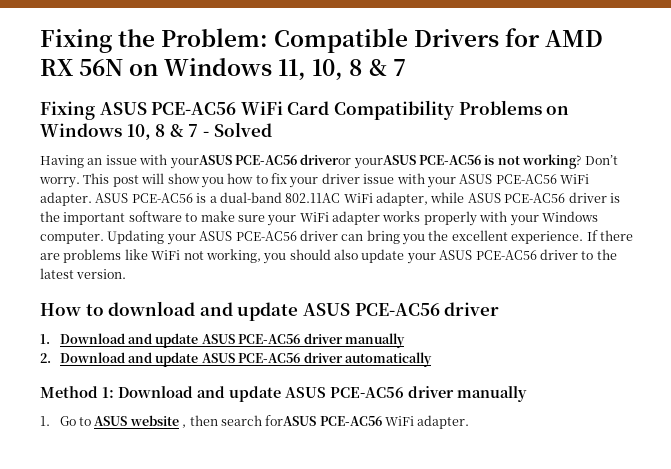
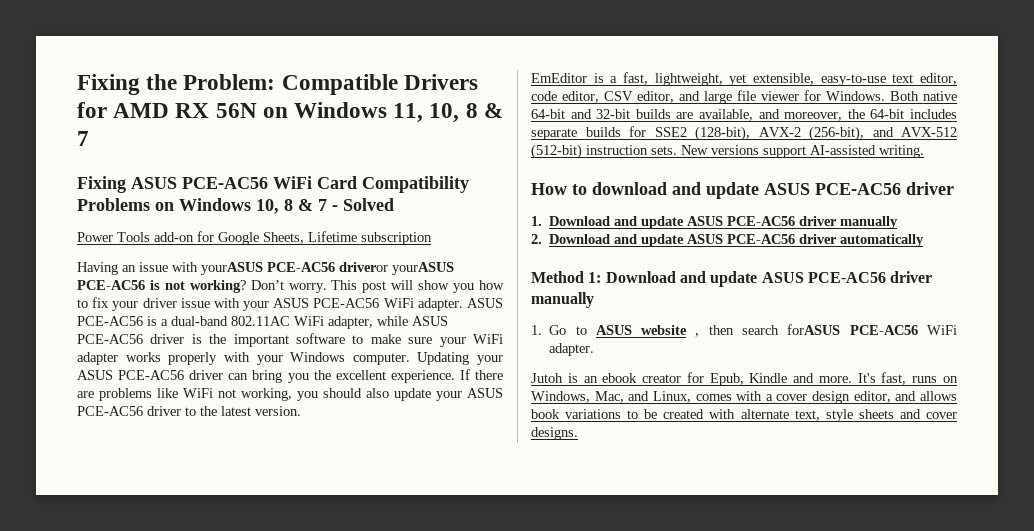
+ Power Tools add-on for Google Sheets, Lifetime subscription
+ EmEditor is a fast, lightweight, yet extensible, easy-to-use text editor, code editor, CSV editor, and large file viewer for Windows. Both native 64-bit and 32-bit builds are available, and moreover, the 64-bit includes separate builds for SSE2 (128-bit), AVX-2 (256-bit), and AVX-512 (512-bit) instruction sets. New versions support AI-assisted writing.
+ Jutoh is an ebook creator for Epub, Kindle and more. It's fast, runs on Windows, Mac, and Linux, comes with a cover design editor, and allows book variations to be created with alternate text, style sheets and cover designs.

